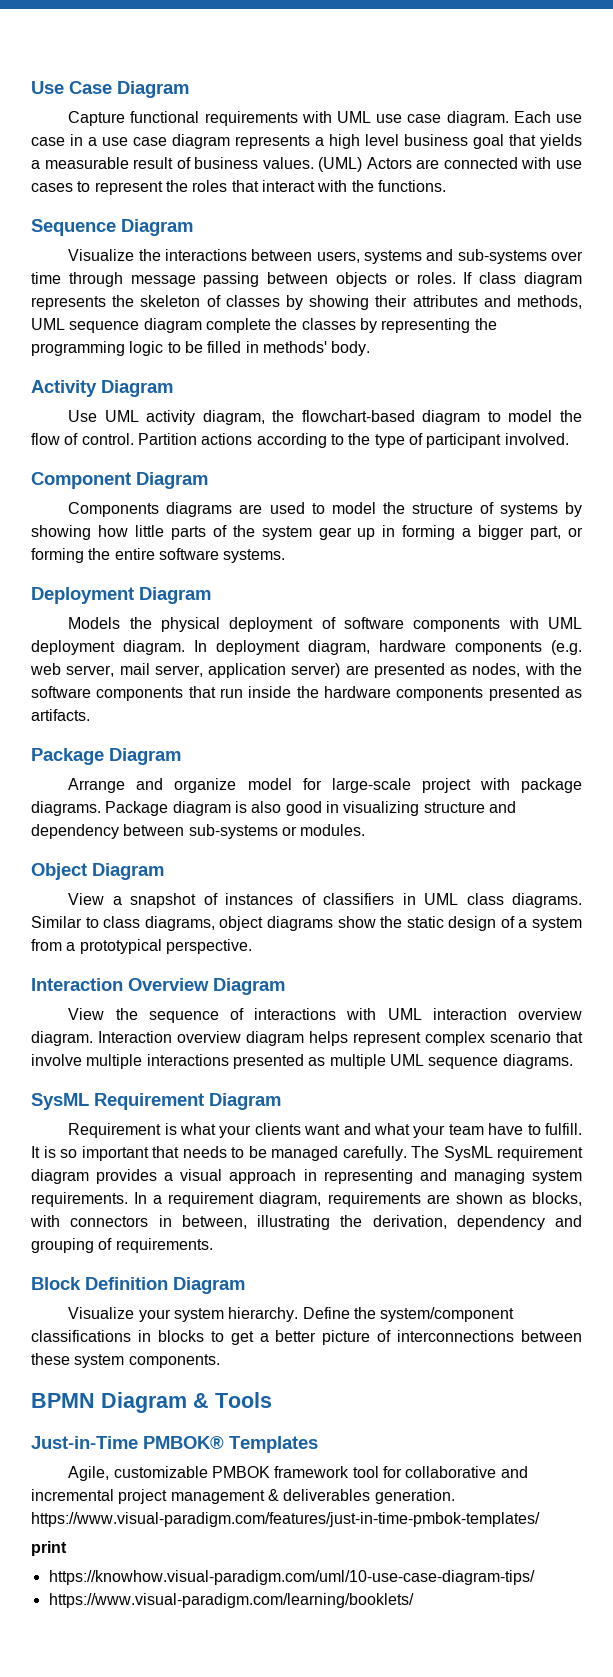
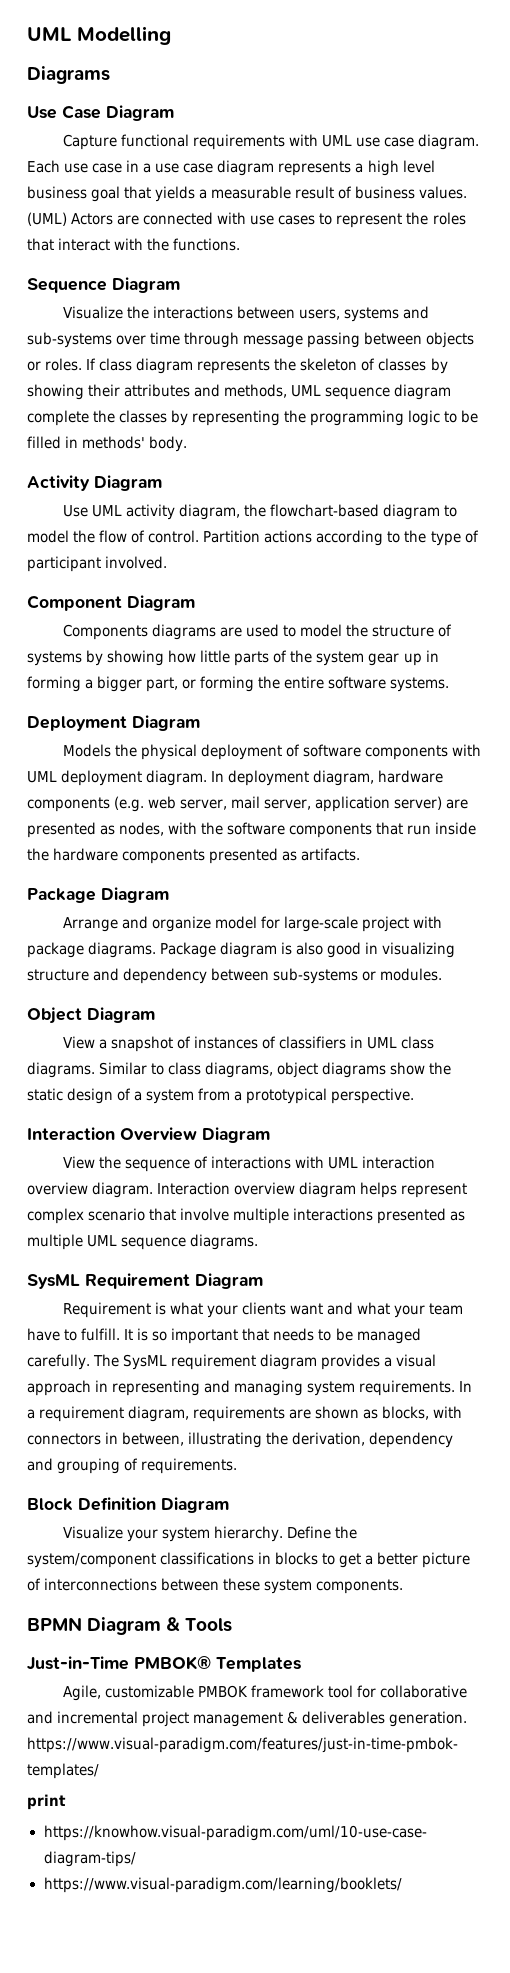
+ UML Modelling
+ Diagrams

